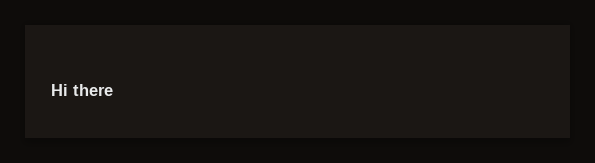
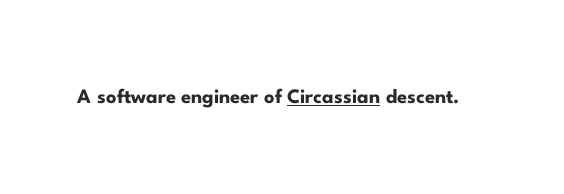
- Hi there
+ A software engineer of Circassian descent.

